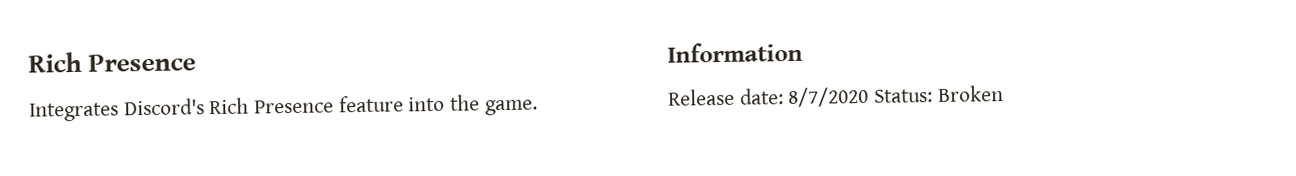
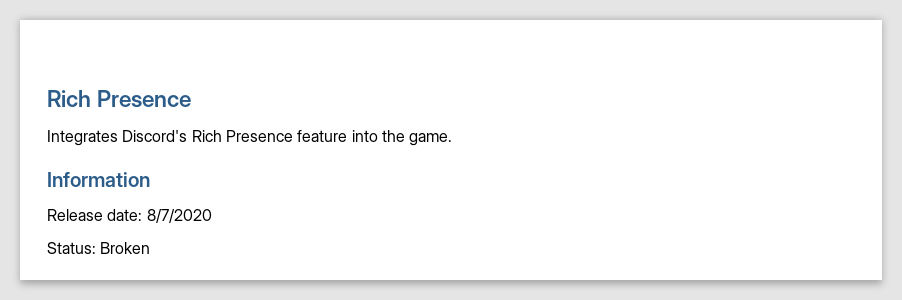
- Release date: 8/7/2020 Status: Broken
+ Release date: 8/7/2020
+ Status: Broken

